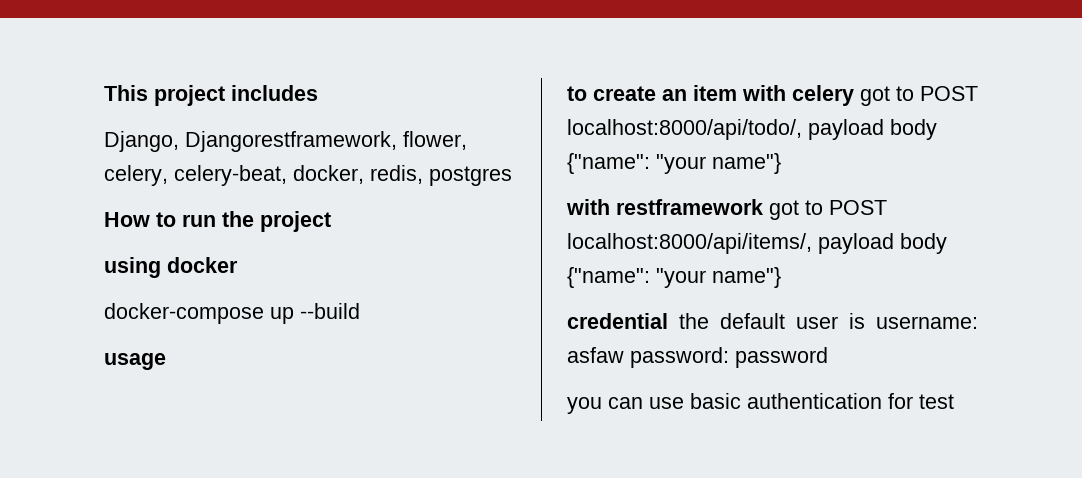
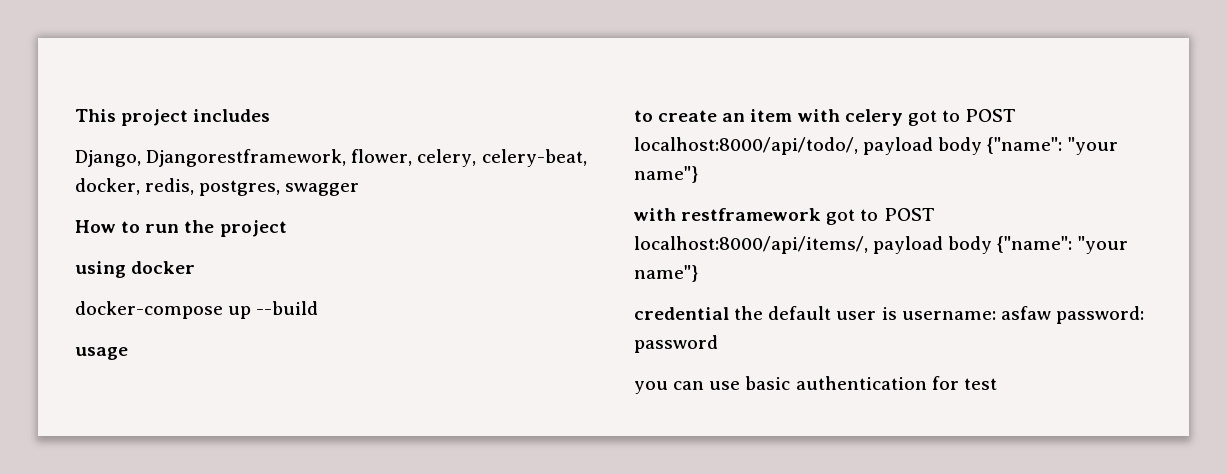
- Django, Djangorestframework, flower, celery, celery-beat, docker, redis, postgres
+ Django, Djangorestframework, flower, celery, celery-beat, docker, redis, postgres, swagger

